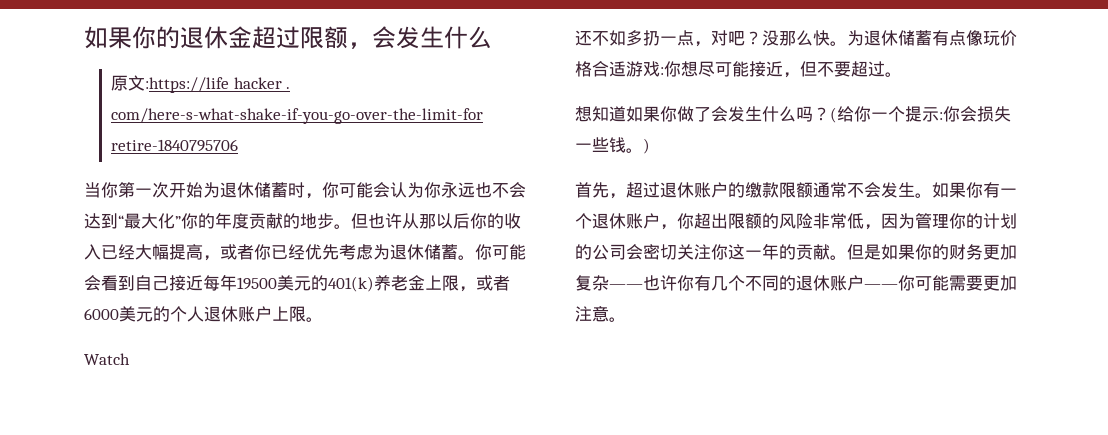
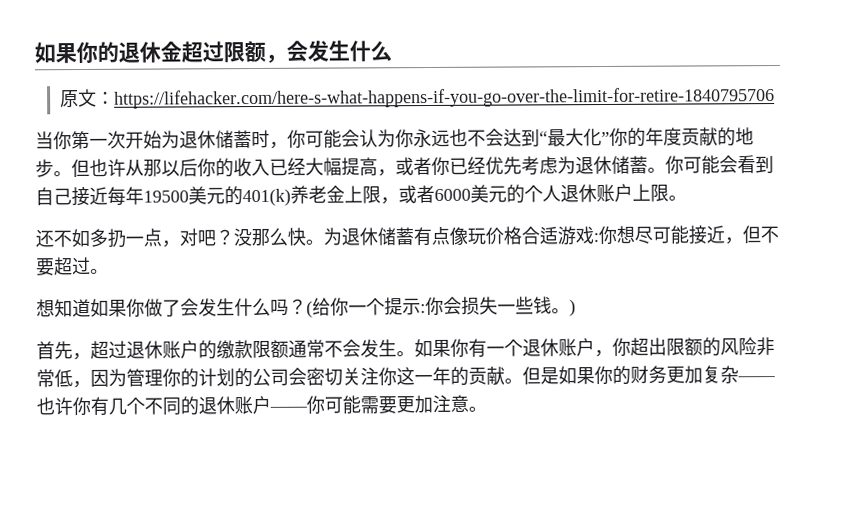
- 原文:https://life hacker . com/here-s-what-shake-if-you-go-over-the-limit-for retire-1840795706
+ 原文：https://lifehacker.com/here-s-what-happens-if-you-go-over-the-limit-for-retire-1840795706
- Watch

